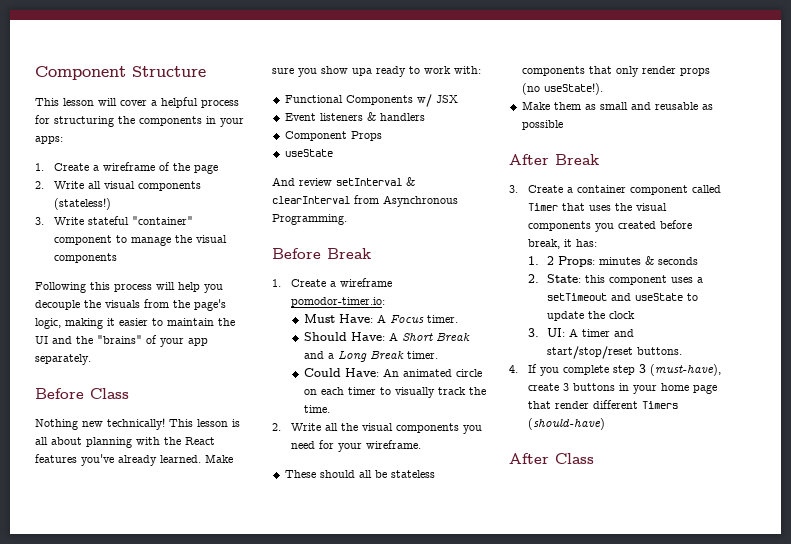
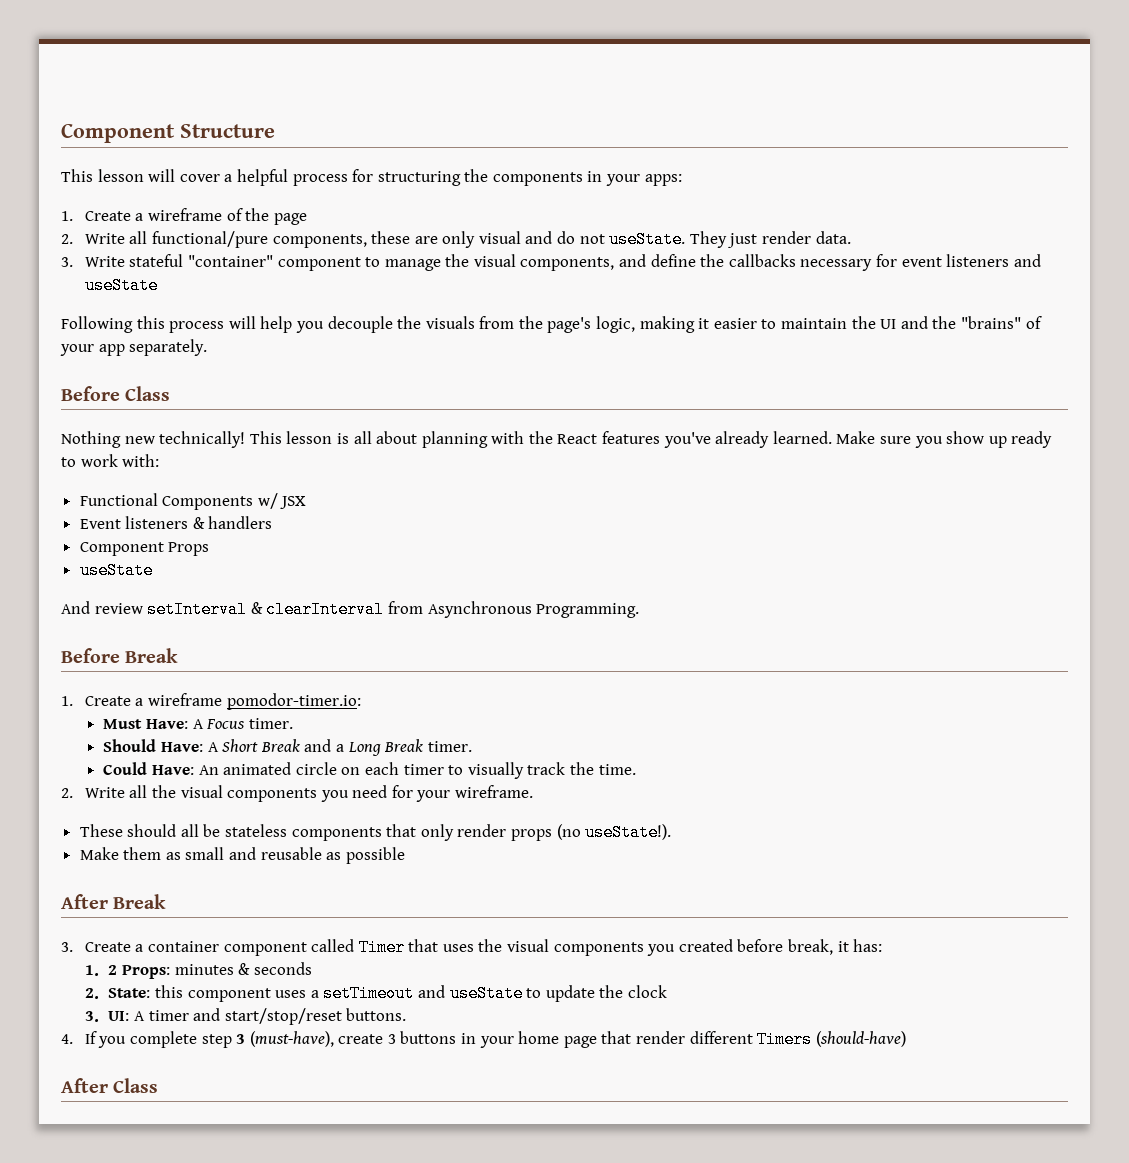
- 2. Write all visual components (stateless!)
+ 2. Write all functional/pure components, these are only visual and do not useState. They just render data.
- 3. Write stateful "container" component to manage the visual components
+ 3. Write stateful "container" component to manage the visual components, and define the callbacks necessary for event listeners and useState
- Make sure you show upa ready to work with:
+ Make sure you show up ready to work with:

